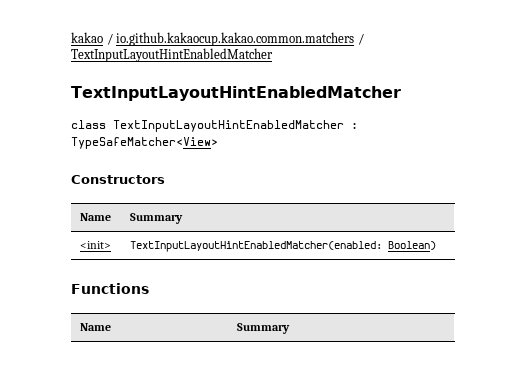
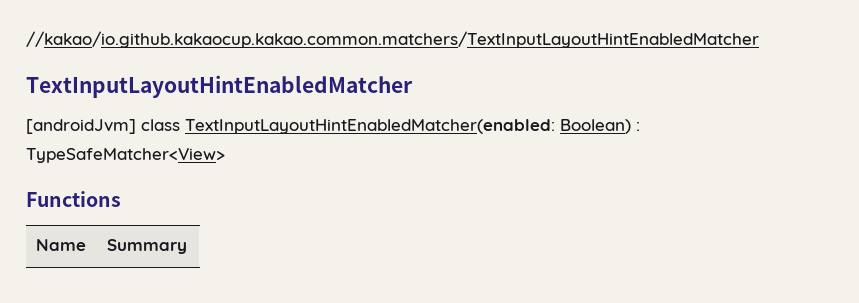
- kakao / io.github.kakaocup.kakao.common.matchers / TextInputLayoutHintEnabledMatcher
+ //kakao/io.github.kakaocup.kakao.common.matchers/TextInputLayoutHintEnabledMatcher
  TextInputLayoutHintEnabledMatcher
- class TextInputLayoutHintEnabledMatcher : TypeSafeMatcher<View>
- Constructors
- Name | Summary
- <init> | TextInputLayoutHintEnabledMatcher(enabled: Boolean)
+ [androidJvm] class TextInputLayoutHintEnabledMatcher(enabled: Boolean) : TypeSafeMatcher<View>

